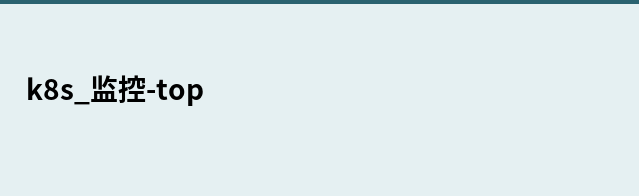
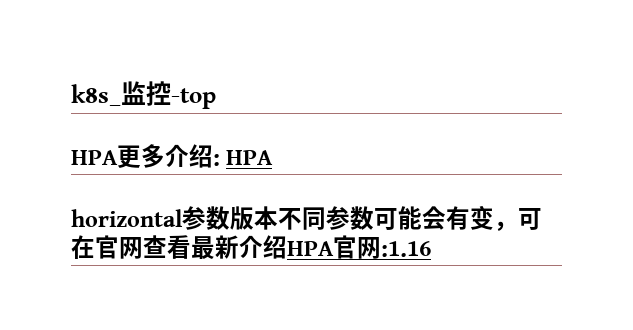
+ HPA更多介绍: HPA
+ horizontal参数版本不同参数可能会有变，可在官网查看最新介绍HPA官网:1.16

